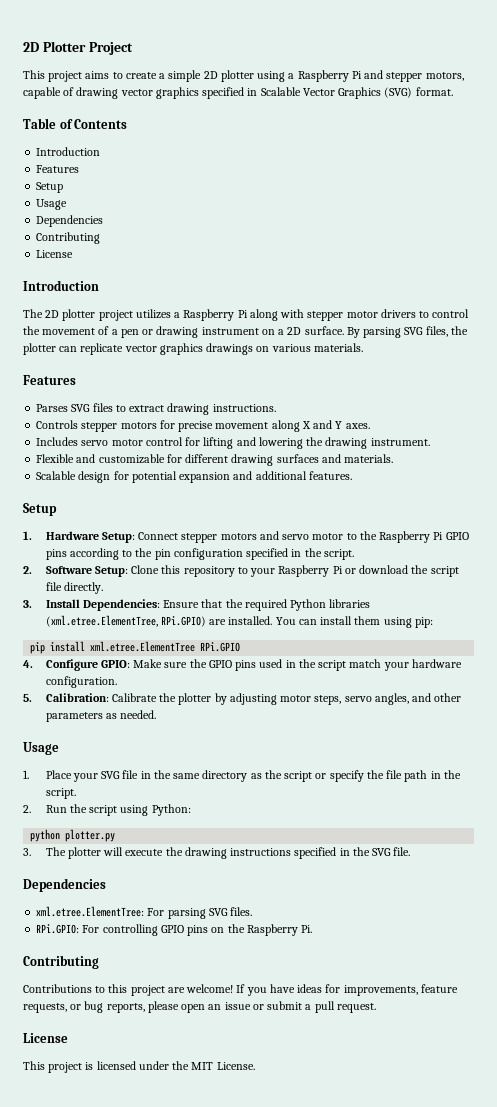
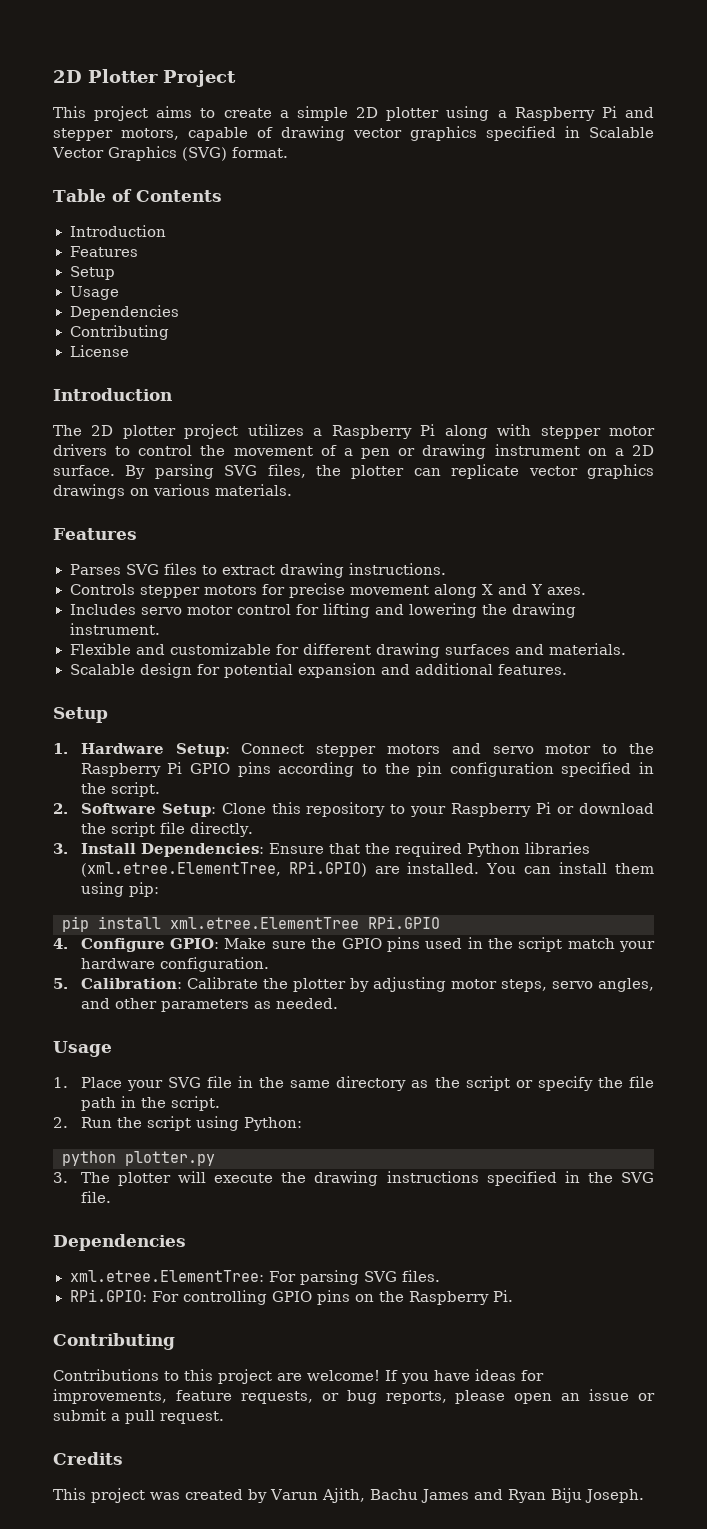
  If you have ideas for improvements, feature requests, or bug reports, please open an issue or submit a pull request.
- License
- This project is licensed under the MIT License.
+ Credits
+ This project was created by Varun Ajith, Bachu James and Ryan Biju Joseph.

